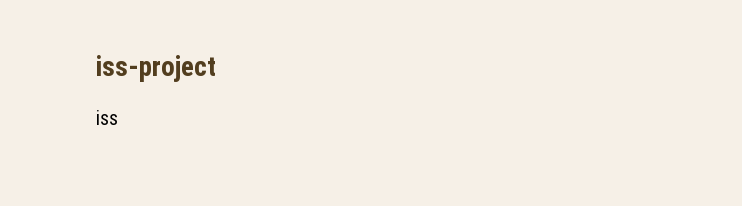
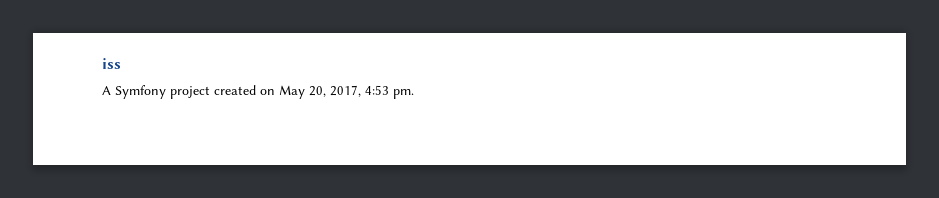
- iss-project
  iss
+ A Symfony project created on May 20, 2017, 4:53 pm.

